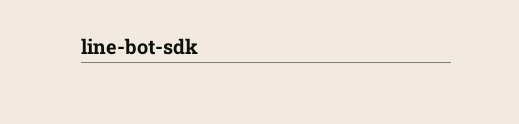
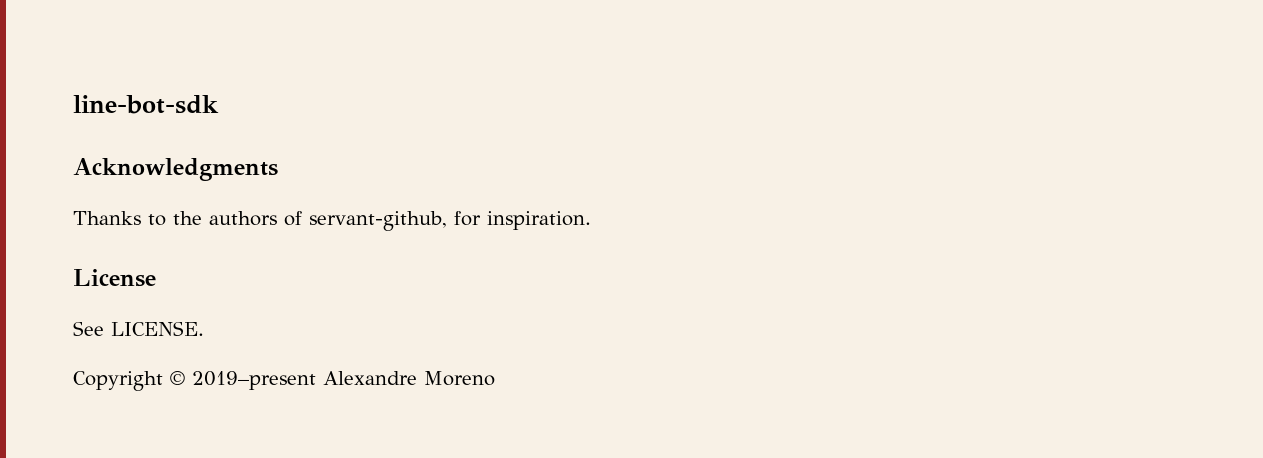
+ Acknowledgments
+ Thanks to the authors of servant-github, for inspiration.
+ License
+ See LICENSE.
+ Copyright © 2019–present Alexandre Moreno

